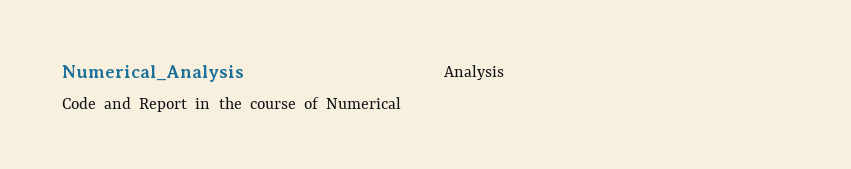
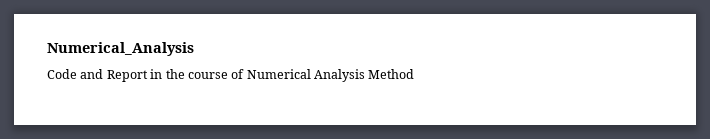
- Code and Report in the course of Numerical Analysis
+ Code and Report in the course of Numerical Analysis Method

